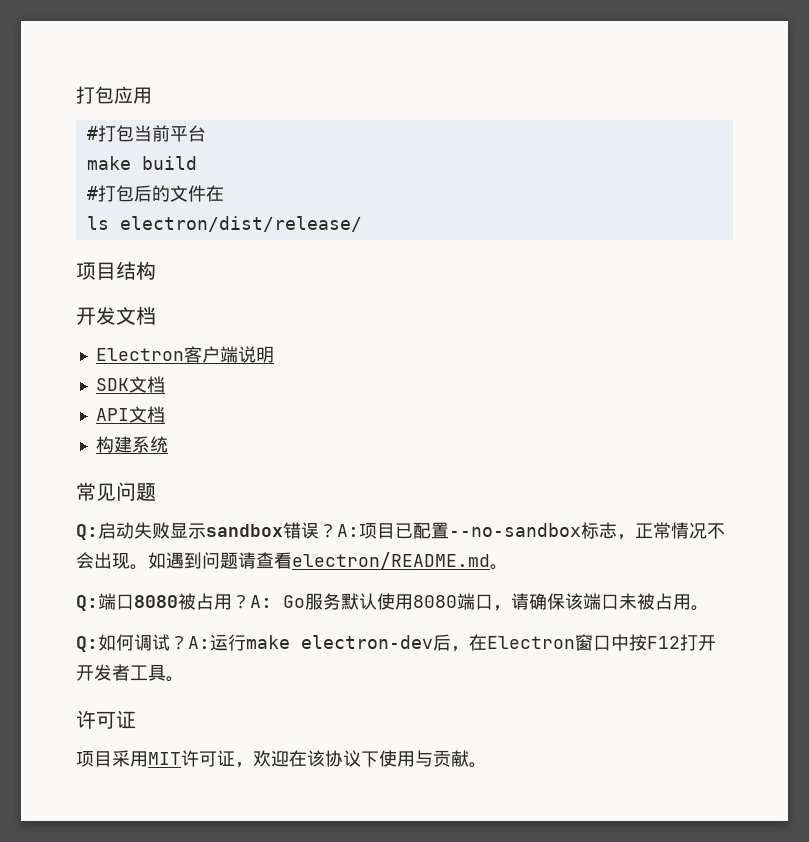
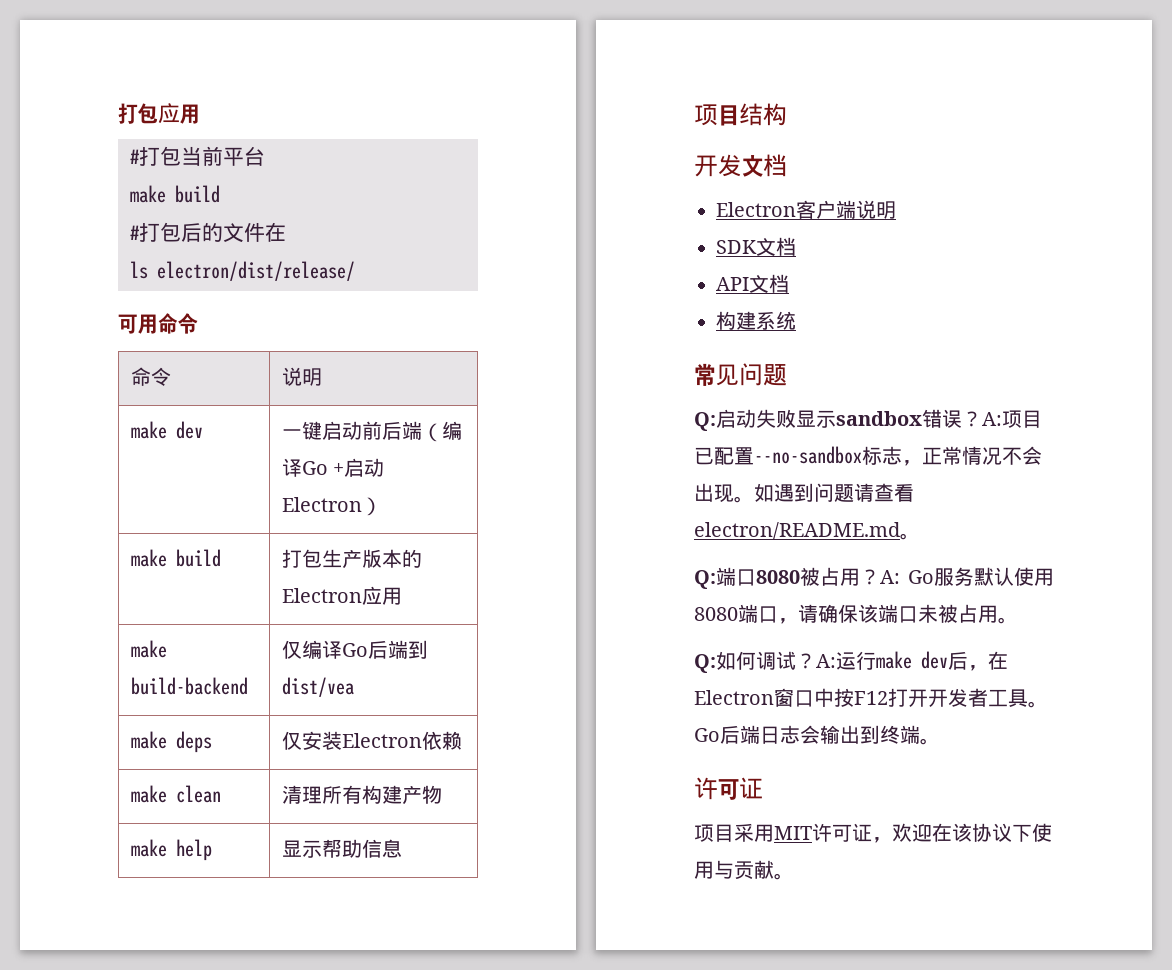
+ 可用命令
+ 命令 | 说明
+ make dev | 一键启动前后端（编译Go +启动Electron）
+ make build | 打包生产版本的Electron应用
+ make build-backend | 仅编译Go后端到dist/vea
+ make deps | 仅安装Electron依赖
+ make clean | 清理所有构建产物
+ make help | 显示帮助信息
- A:运行make electron-dev后，在Electron窗口中按F12打开开发者工具。
+ A:运行make dev后，在Electron窗口中按F12打开开发者工具。Go后端日志会输出到终端。

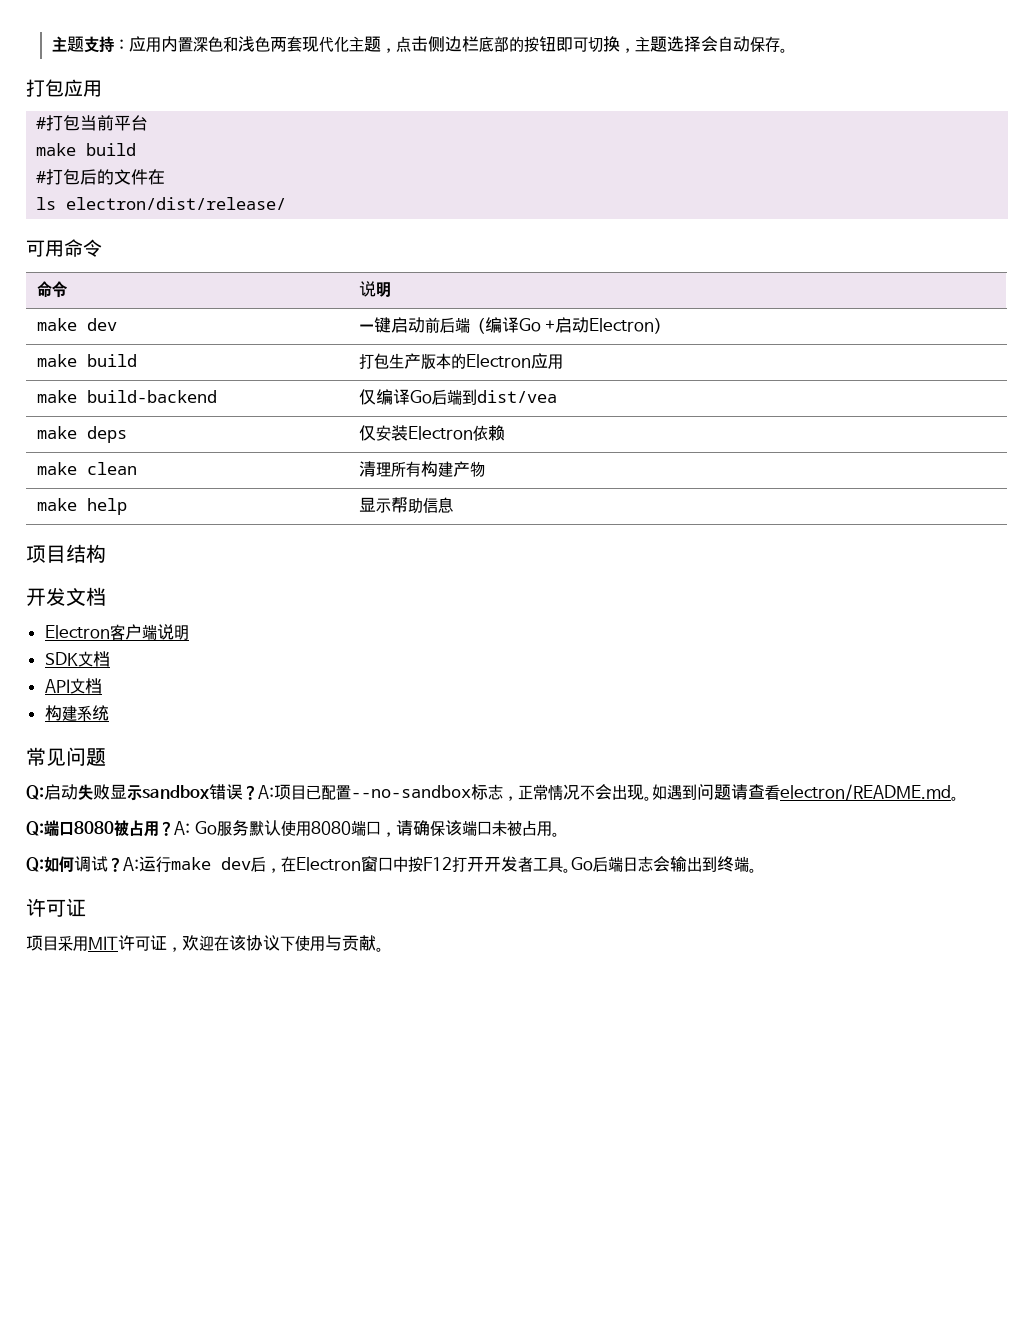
+ 主题支持：应用内置深色和浅色两套现代化主题，点击侧边栏底部的按钮即可切换，主题选择会自动保存。

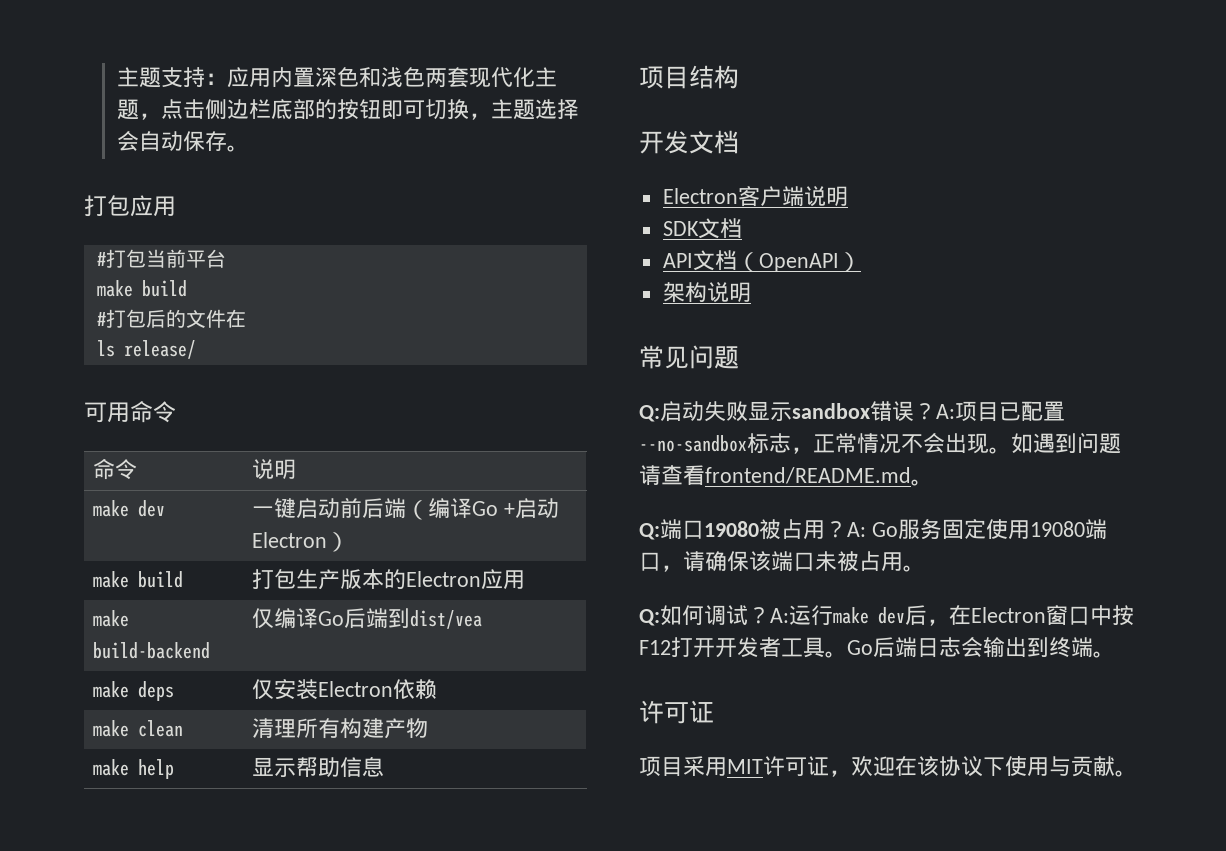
- ls electron/dist/release/
+ ls release/
- API文档
- 构建系统
+ API文档（OpenAPI）
+ 架构说明
- 如遇到问题请查看electron/README.md。
+ 如遇到问题请查看frontend/README.md。
- Q:端口8080被占用？
+ Q:端口19080被占用？
- A: Go服务默认使用8080端口，请确保该端口未被占用。
+ A: Go服务固定使用19080端口，请确保该端口未被占用。

